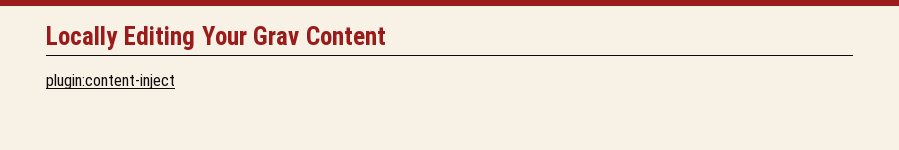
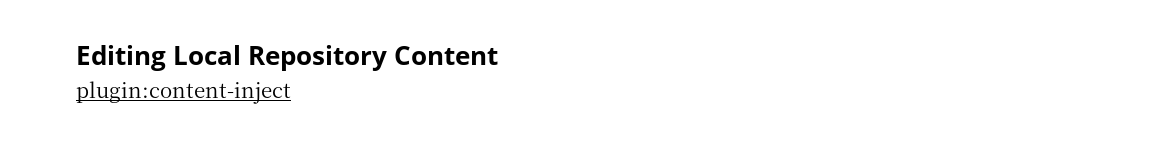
- Locally Editing Your Grav Content
+ Editing Local Repository Content

